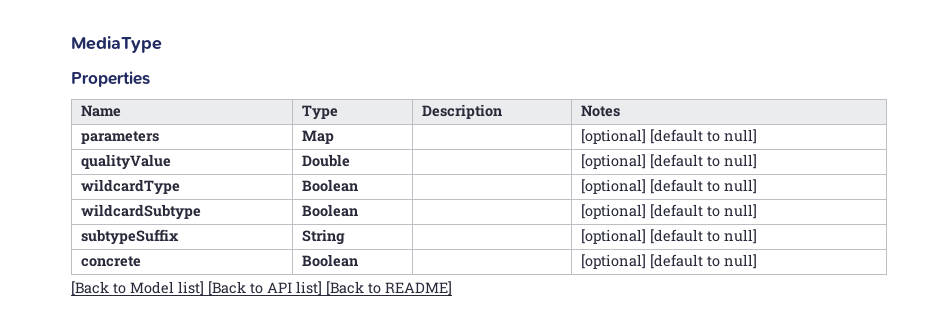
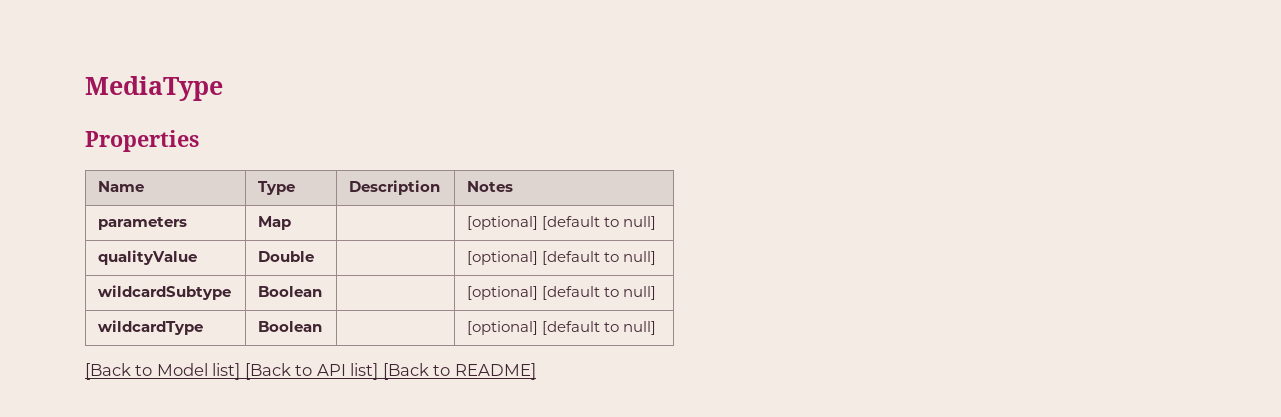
- wildcardType | Boolean | | [optional] [default to null]
- subtypeSuffix | String | | [optional] [default to null]
- concrete | Boolean | | [optional] [default to null]
+ wildcardType | Boolean | | [optional] [default to null]

